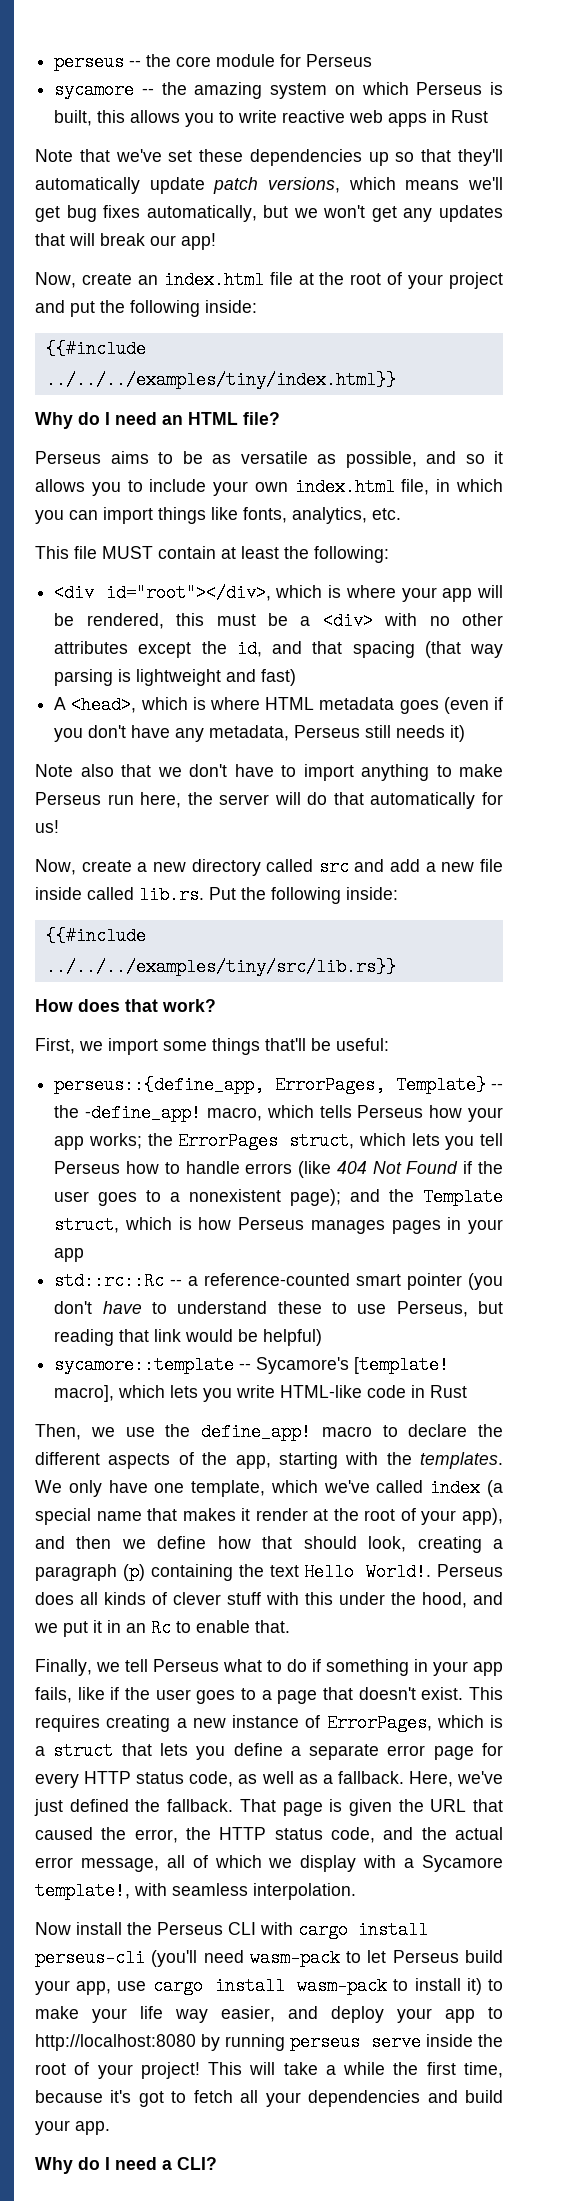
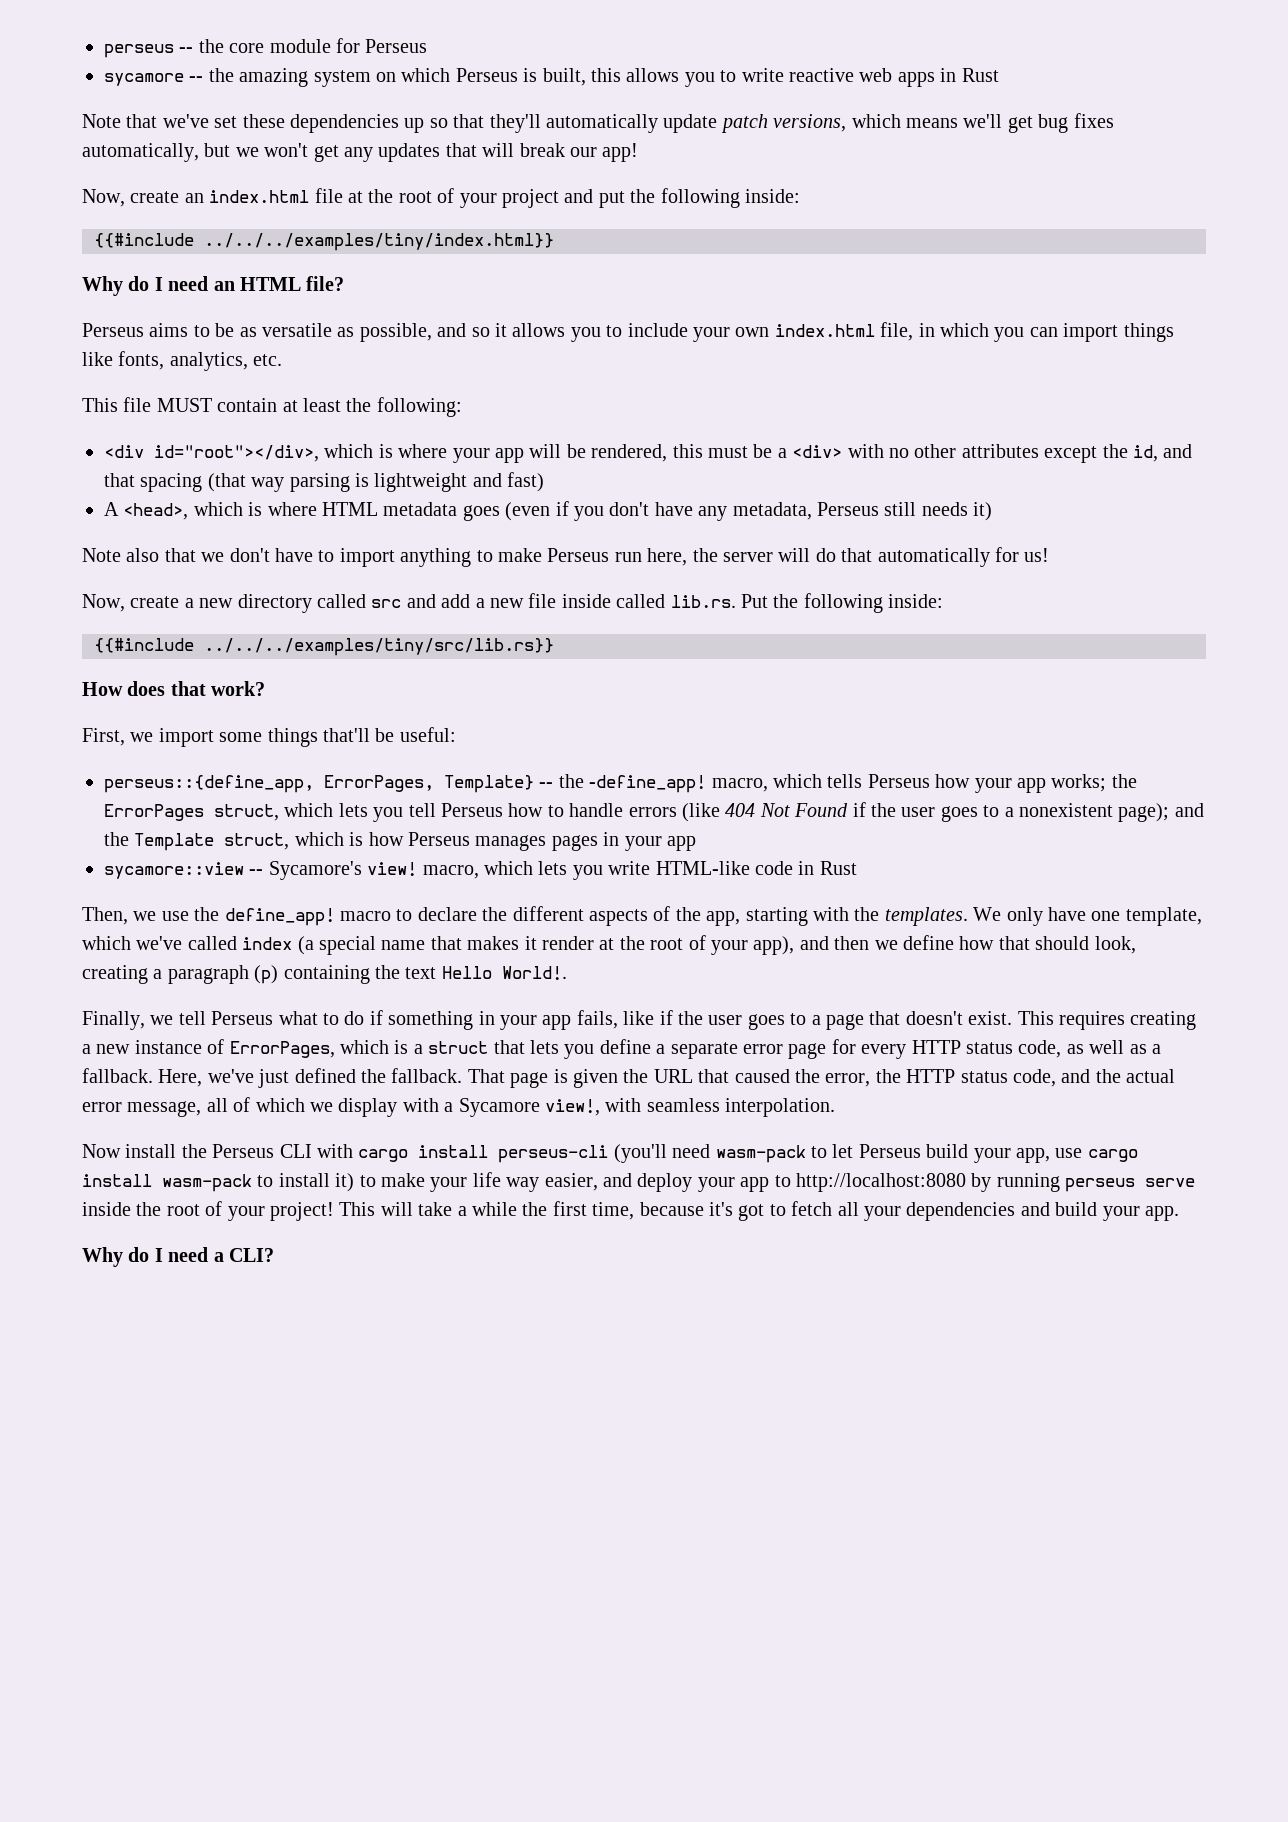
- std::rc::Rc -- a reference-counted smart pointer (you don't have to understand these to use Perseus, but reading that link would be helpful)
- sycamore::template -- Sycamore's [template! macro], which lets you write HTML-like code in Rust
+ sycamore::view -- Sycamore's view! macro, which lets you write HTML-like code in Rust
- Perseus does all kinds of clever stuff with this under the hood, and we put it in an Rc to enable that.
- That page is given the URL that caused the error, the HTTP status code, and the actual error message, all of which we display with a Sycamore template!, with seamless interpolation.
+ That page is given the URL that caused the error, the HTTP status code, and the actual error message, all of which we display with a Sycamore view!, with seamless interpolation.

